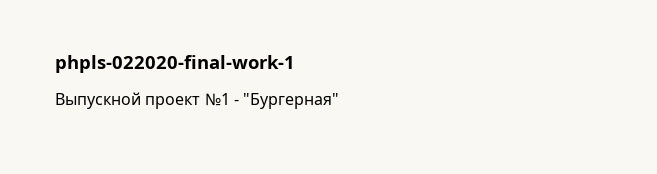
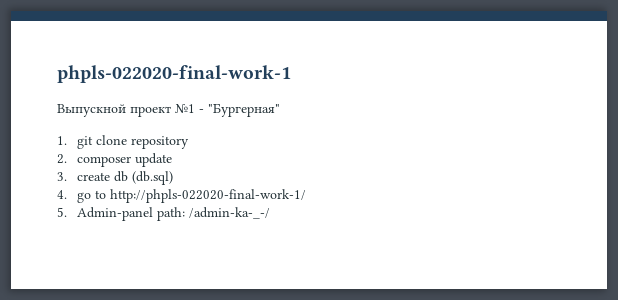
+ 1. git clone repository
+ 2. composer update
+ 3. create db (db.sql)
+ 4. go to http://phpls-022020-final-work-1/
+ 5. Admin-panel path: /admin-ka-_-/

